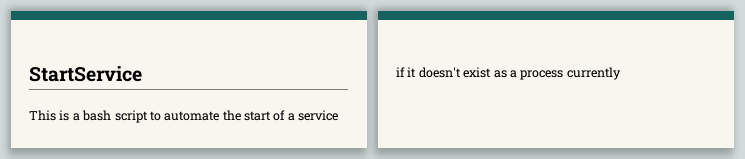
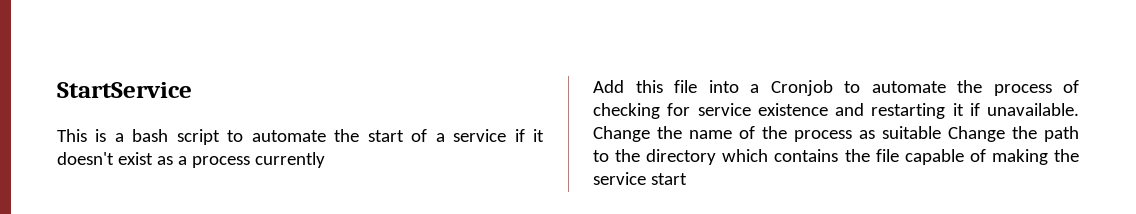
+ Add this file into a Cronjob to automate the process of checking for service existence and restarting it if unavailable. Change the name of the process as suitable Change the path to the directory which contains the file capable of making the service start

